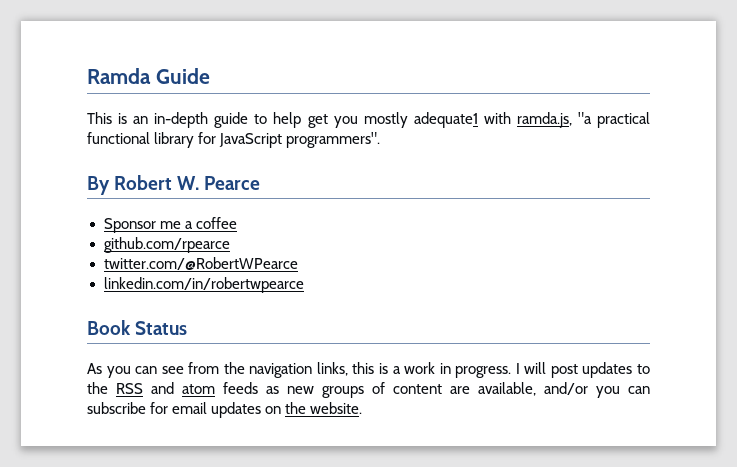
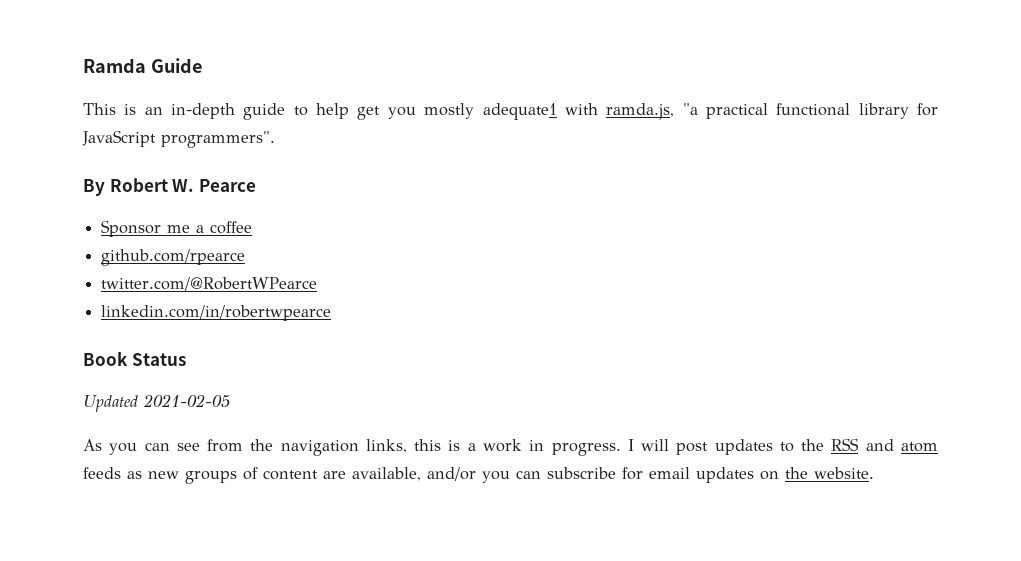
+ Updated 2021-02-05

